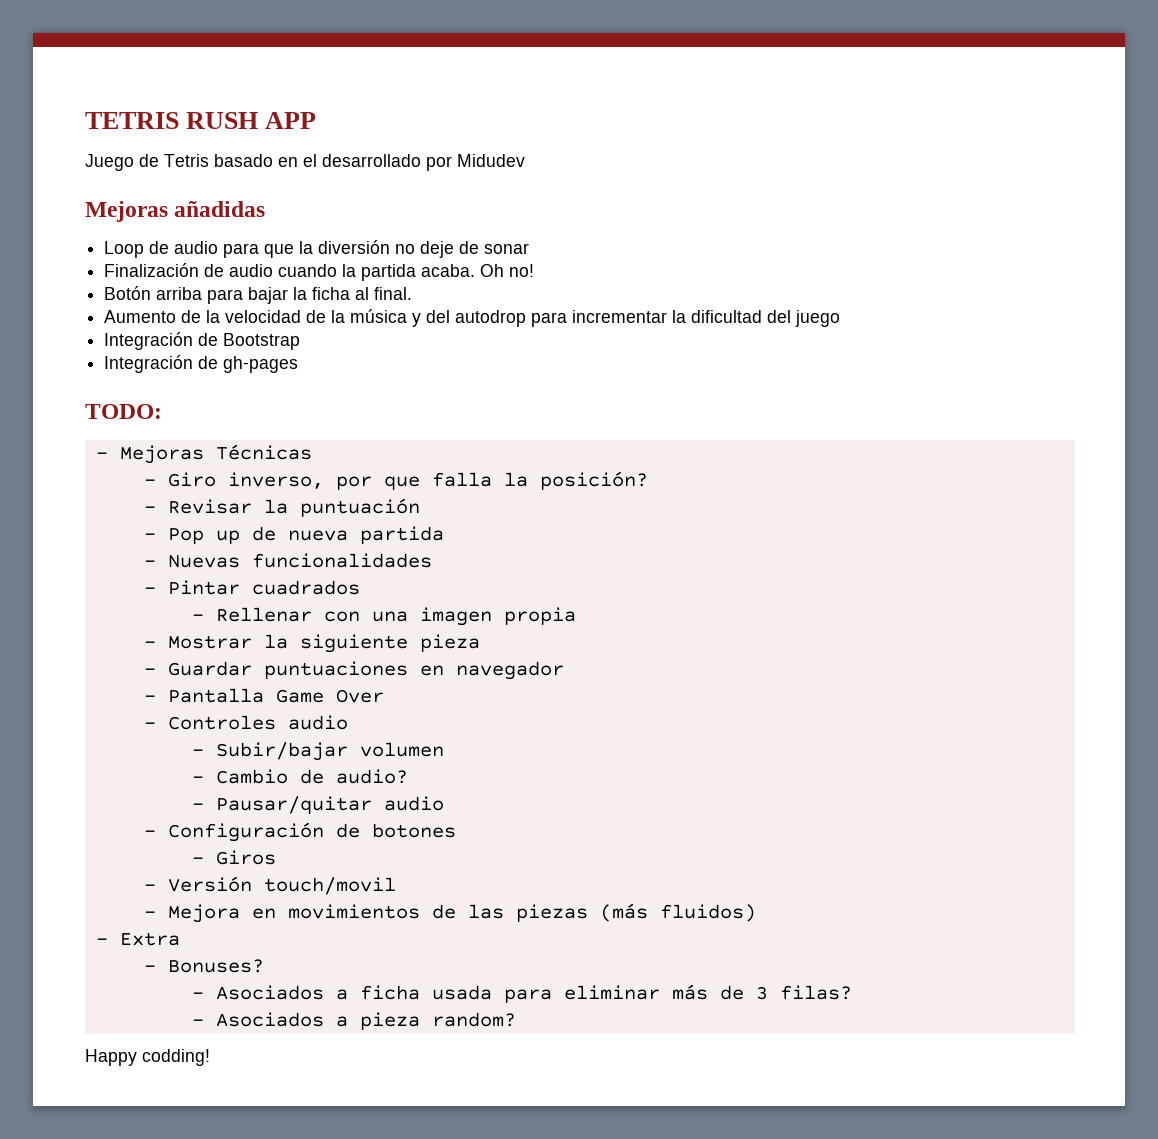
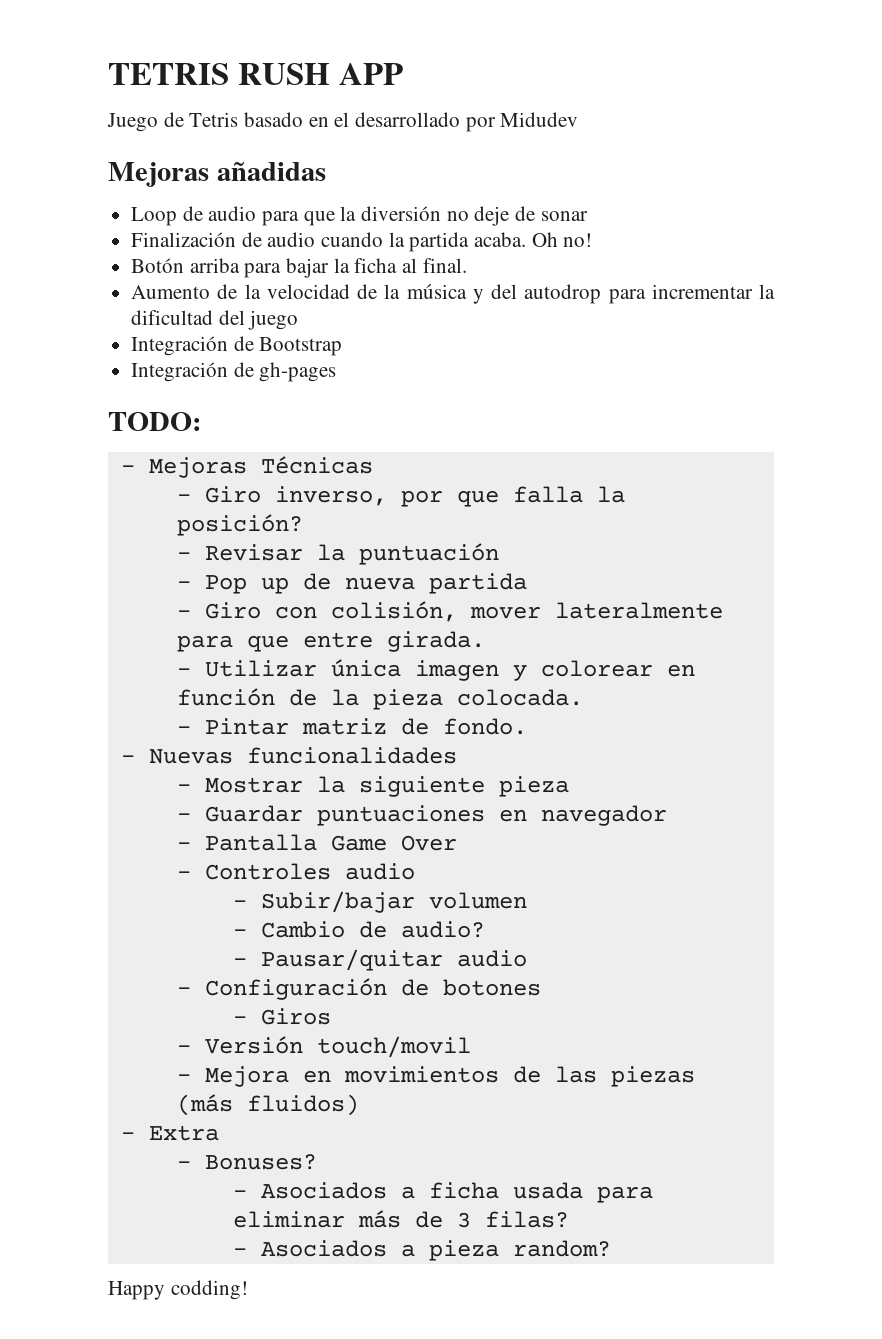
+ - Giro con colisión, mover lateralmente para que entre girada.
+ - Utilizar única imagen y colorear en función de la pieza colocada.
+ - Pintar matriz de fondo.
  - Nuevas funcionalidades
- - Pintar cuadrados
- - Rellenar con una imagen propia

